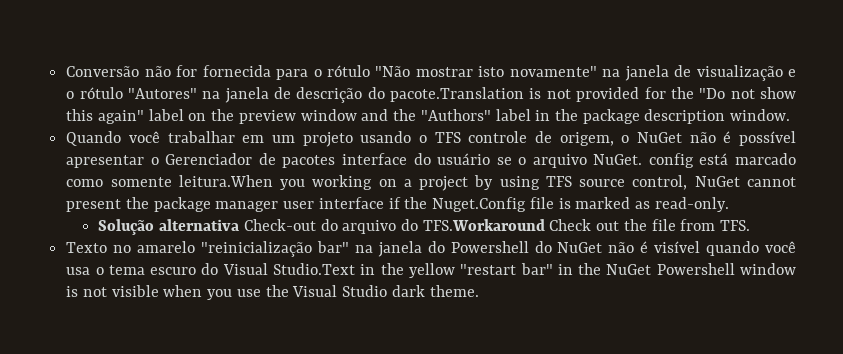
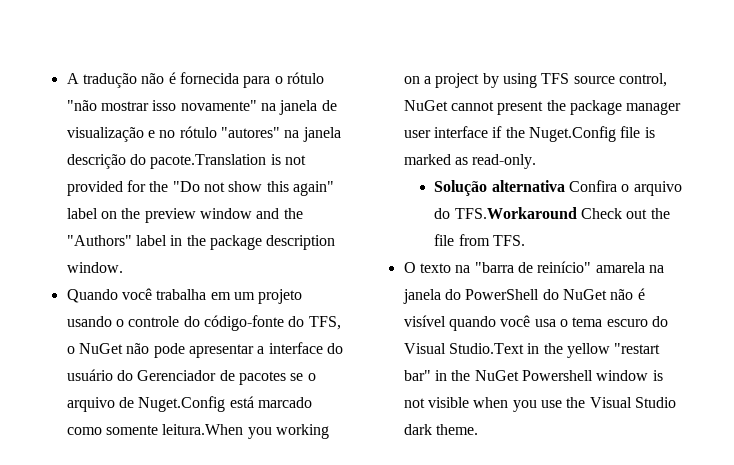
- Conversão não for fornecida para o rótulo "Não mostrar isto novamente" na janela de visualização e o rótulo "Autores" na janela de descrição do pacote.Translation is not provided for the "Do not show this again" label on the preview window and the "Authors" label in the package description window.
+ A tradução não é fornecida para o rótulo "não mostrar isso novamente" na janela de visualização e no rótulo "autores" na janela descrição do pacote.Translation is not provided for the "Do not show this again" label on the preview window and the "Authors" label in the package description window.
- Quando você trabalhar em um projeto usando o TFS controle de origem, o NuGet não é possível apresentar o Gerenciador de pacotes interface do usuário se o arquivo NuGet. config está marcado como somente leitura.When you working on a project by using TFS source control, NuGet cannot present the package manager user interface if the Nuget.Config file is marked as read-only.
+ Quando você trabalha em um projeto usando o controle do código-fonte do TFS, o NuGet não pode apresentar a interface do usuário do Gerenciador de pacotes se o arquivo de Nuget.Config está marcado como somente leitura.When you working on a project by using TFS source control, NuGet cannot present the package manager user interface if the Nuget.Config file is marked as read-only.
- Solução alternativa Check-out do arquivo do TFS.Workaround Check out the file from TFS.
+ Solução alternativa Confira o arquivo do TFS.Workaround Check out the file from TFS.
- Texto no amarelo "reinicialização bar" na janela do Powershell do NuGet não é visível quando você usa o tema escuro do Visual Studio.Text in the yellow "restart bar" in the NuGet Powershell window is not visible when you use the Visual Studio dark theme.
+ O texto na "barra de reinício" amarela na janela do PowerShell do NuGet não é visível quando você usa o tema escuro do Visual Studio.Text in the yellow "restart bar" in the NuGet Powershell window is not visible when you use the Visual Studio dark theme.

